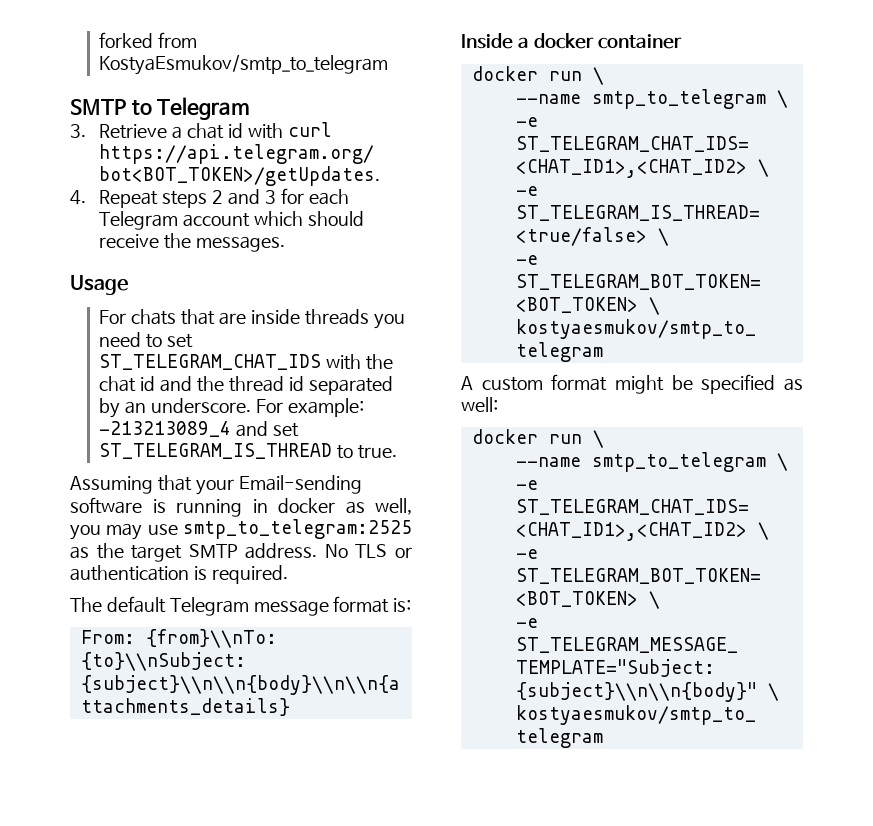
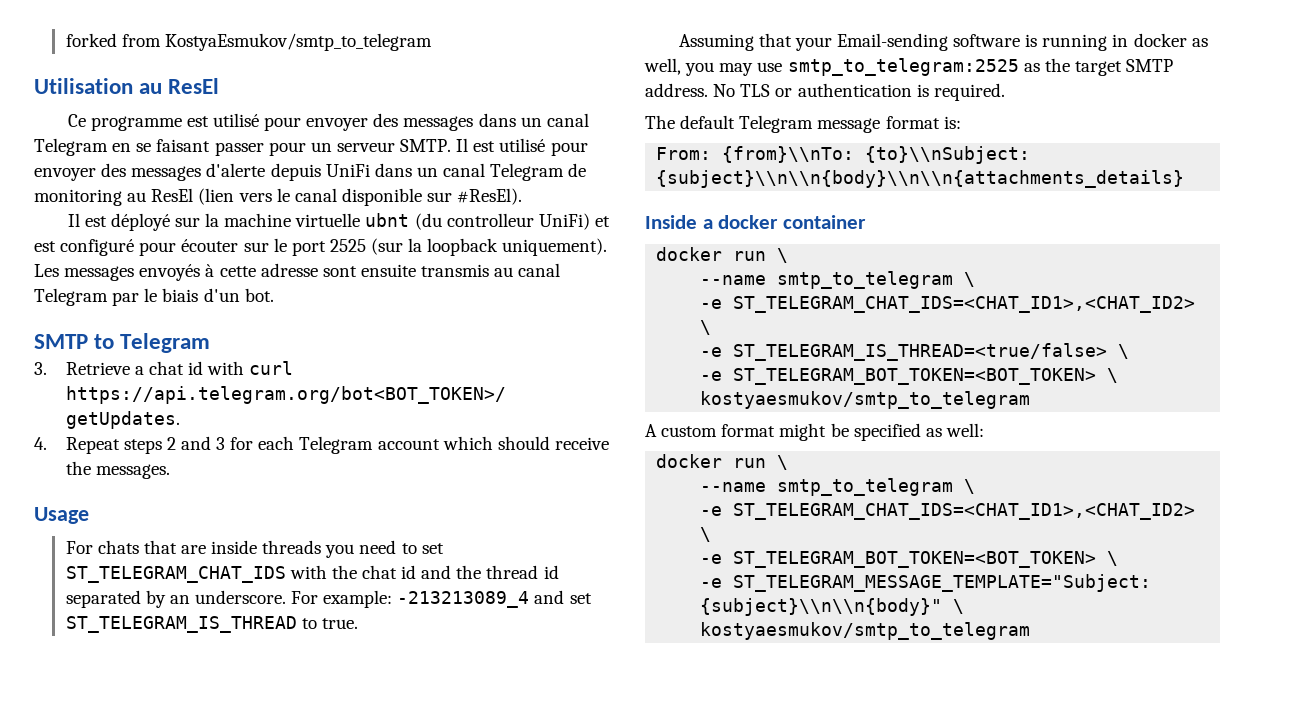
+ Utilisation au ResEl
+ Ce programme est utilisé pour envoyer des messages dans un canal Telegram en se faisant passer pour un serveur SMTP. Il est utilisé pour envoyer des messages d'alerte depuis UniFi dans un canal Telegram de monitoring au ResEl (lien vers le canal disponible sur #ResEl).
+ Il est déployé sur la machine virtuelle ubnt (du controlleur UniFi) et est configuré pour écouter sur le port 2525 (sur la loopback uniquement). Les messages envoyés à cette adresse sont ensuite transmis au canal Telegram par le biais d'un bot.

